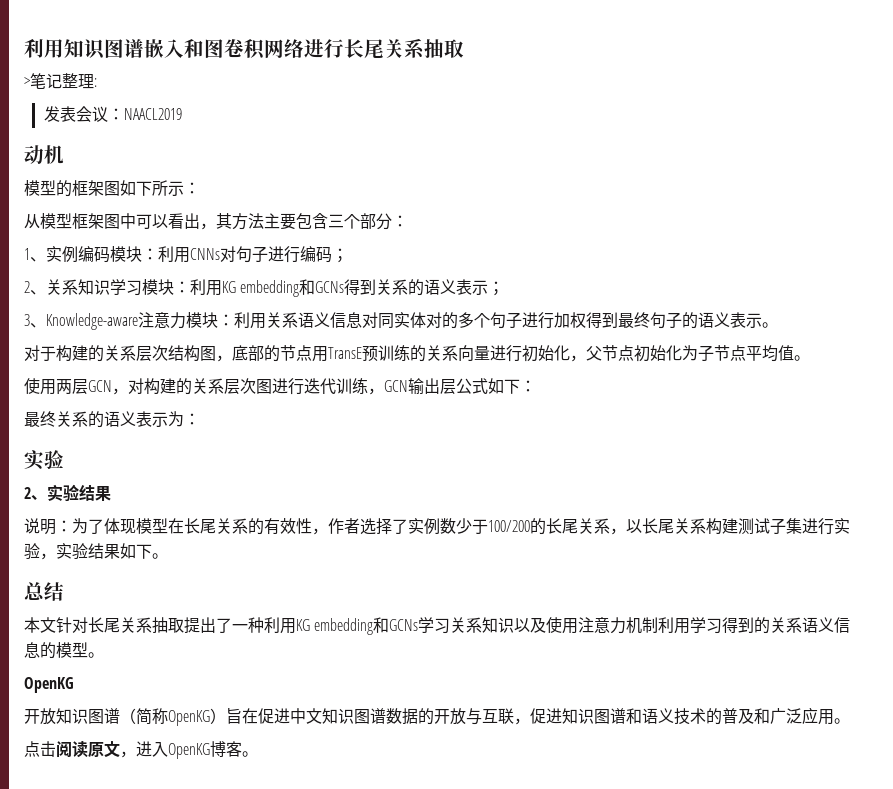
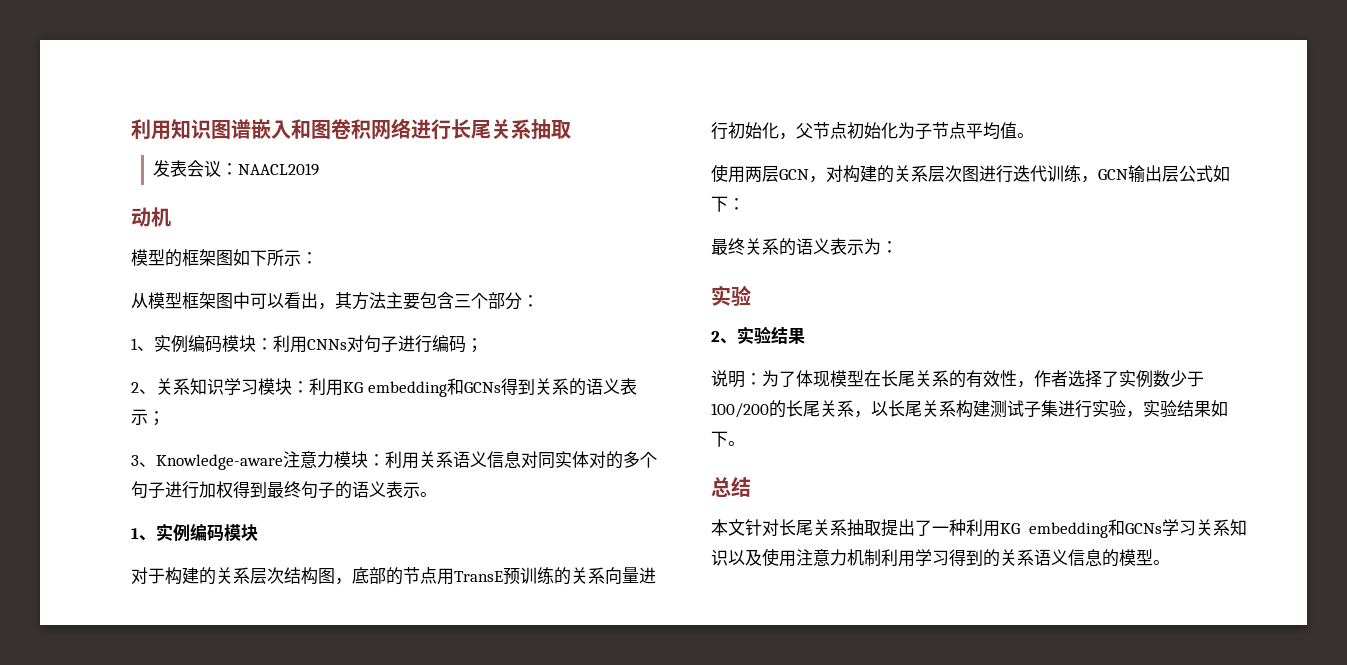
- >笔记整理:
  3、Knowledge-aware注意力模块：利用关系语义信息对同实体对的多个句子进行加权得到最终句子的语义表示。
+ 1、实例编码模块
  本文针对长尾关系抽取提出了一种利用KG embedding和GCNs学习关系知识以及使用注意力机制利用学习得到的关系语义信息的模型。
- OpenKG
- 开放知识图谱（简称OpenKG）旨在促进中文知识图谱数据的开放与互联，促进知识图谱和语义技术的普及和广泛应用。
- 点击阅读原文，进入OpenKG博客。

